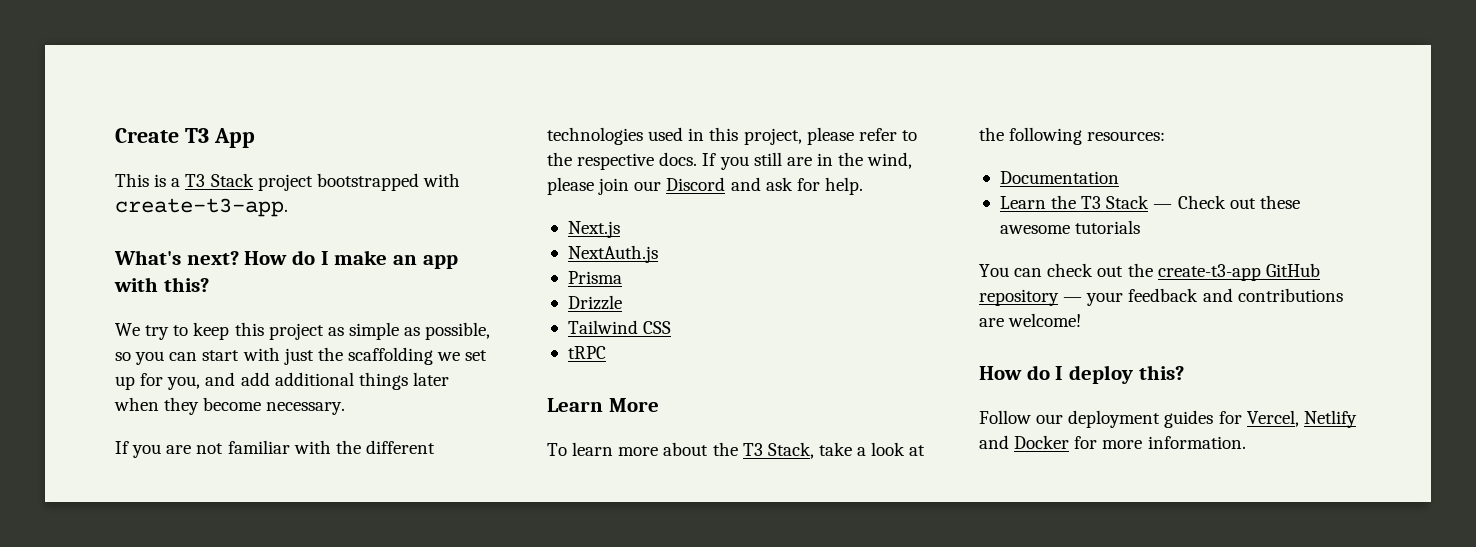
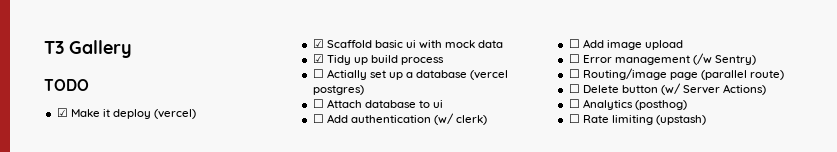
- Create T3 App
- This is a T3 Stack project bootstrapped with create-t3-app.
- What's next? How do I make an app with this?
- We try to keep this project as simple as possible, so you can start with just the scaffolding we set up for you, and add additional things later when they become necessary.
- If you are not familiar with the different technologies used in this project, please refer to the respective docs. If you still are in the wind, please join our Discord and ask for help.
- Next.js
- NextAuth.js
- Prisma
- Drizzle
- Tailwind CSS
- tRPC
- Learn More
- To learn more about the T3 Stack, take a look at the following resources:
- Documentation
- Learn the T3 Stack — Check out these awesome tutorials
- You can check out the create-t3-app GitHub repository — your feedback and contributions are welcome!
- How do I deploy this?
- Follow our deployment guides for Vercel, Netlify and Docker for more information.
+ T3 Gallery
+ TODO
+ ☑ Make it deploy (vercel)
+ ☑ Scaffold basic ui with mock data
+ ☑ Tidy up build process
+ ☐ Actially set up a database (vercel postgres)
+ ☐ Attach database to ui
+ ☐ Add authentication (w/ clerk)
+ ☐ Add image upload
+ ☐ Error management (/w Sentry)
+ ☐ Routing/image page (parallel route)
+ ☐ Delete button (w/ Server Actions)
+ ☐ Analytics (posthog)
+ ☐ Rate limiting (upstash)

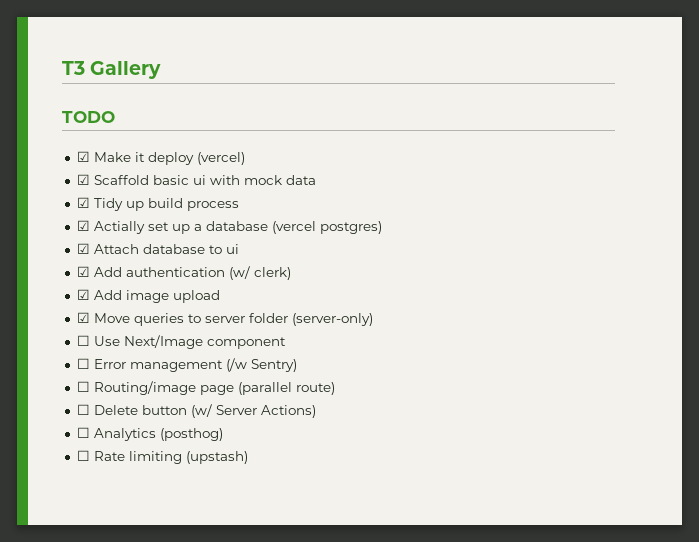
- ☐ Actially set up a database (vercel postgres)
+ ☑ Actially set up a database (vercel postgres)
- ☐ Attach database to ui
+ ☑ Attach database to ui
- ☐ Add authentication (w/ clerk)
+ ☑ Add authentication (w/ clerk)
- ☐ Add image upload
+ ☑ Add image upload
+ ☑ Move queries to server folder (server-only)
+ ☐ Use Next/Image component

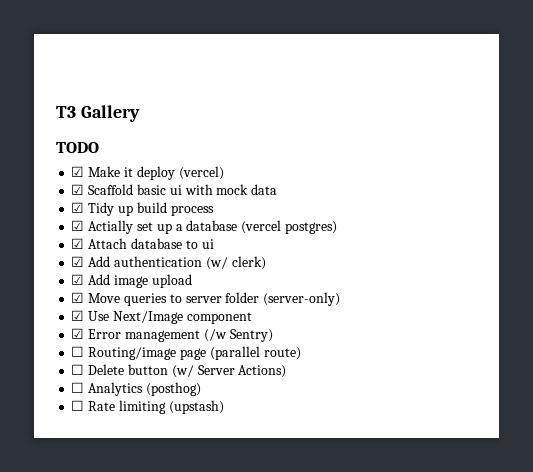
- ☐ Use Next/Image component
+ ☑ Use Next/Image component
- ☐ Error management (/w Sentry)
+ ☑ Error management (/w Sentry)

